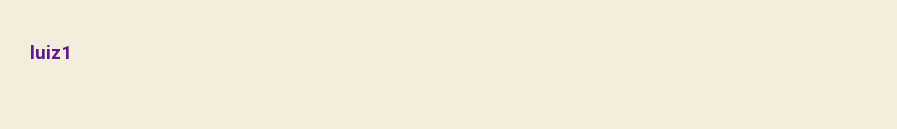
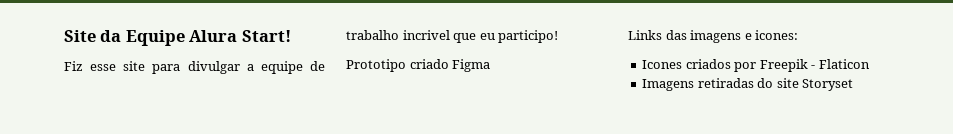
- luiz1
+ Site da Equipe Alura Start!
+ Fiz esse site para divulgar a equipe de trabalho incrivel que eu participo!
+ Prototipo criado Figma
+ Links das imagens e icones:
+ Icones criados por Freepik - Flaticon
+ Imagens retiradas do site Storyset

